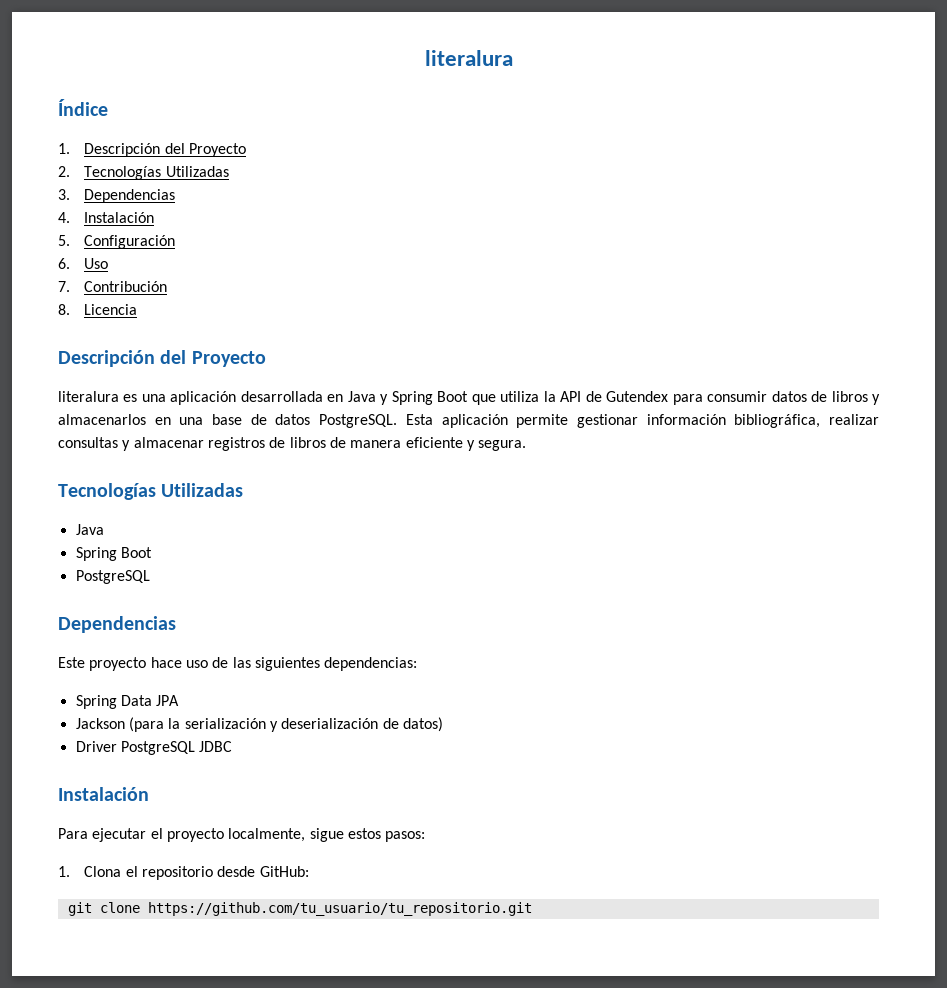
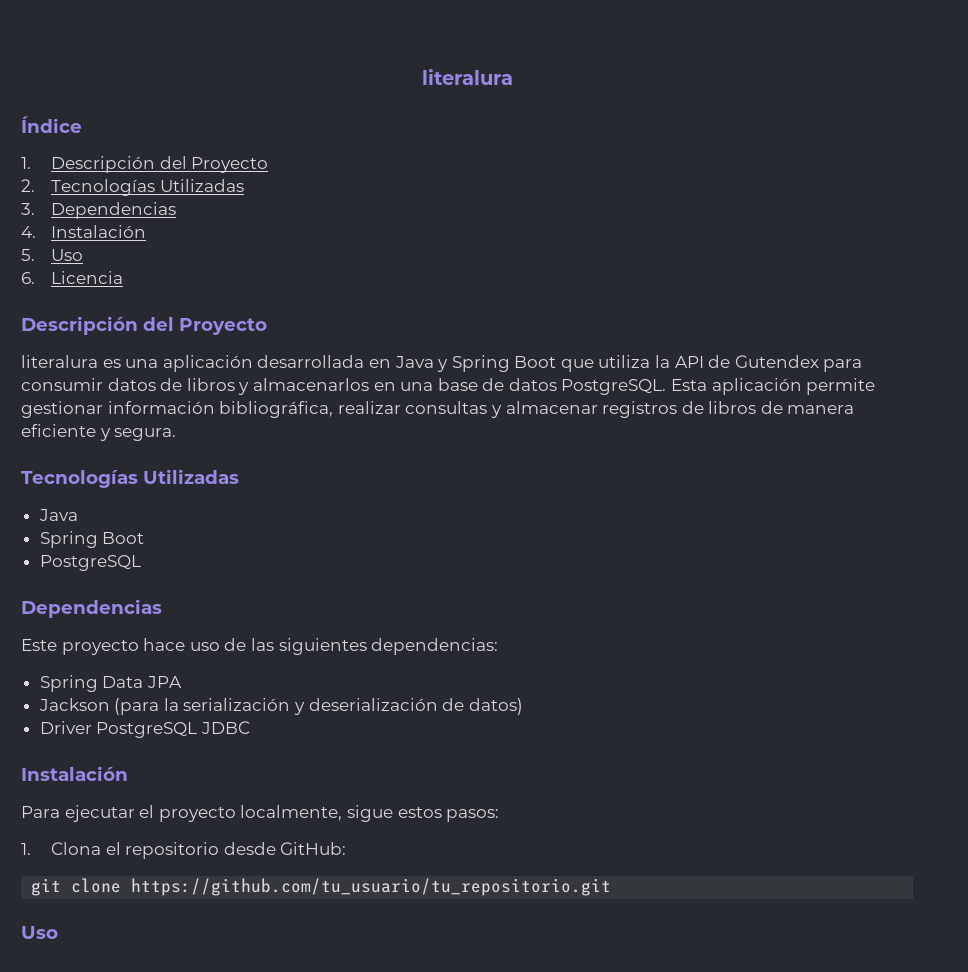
- 5. Configuración
- 6. Uso
+ 5. Uso
- 7. Contribución
- 8. Licencia
+ 6. Licencia
  git clone https://github.com/tu_usuario/tu_repositorio.git
+ Uso

